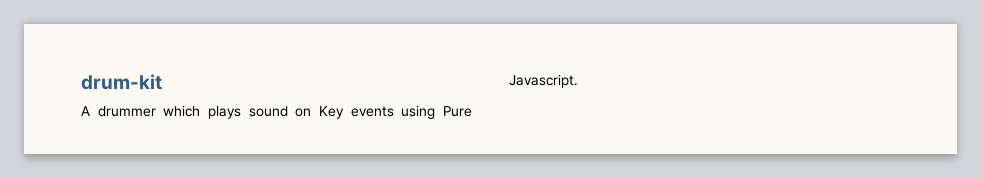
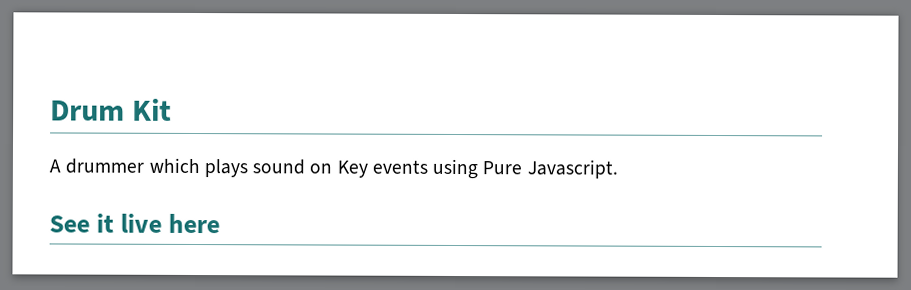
- drum-kit
+ Drum Kit
+ See it live here

